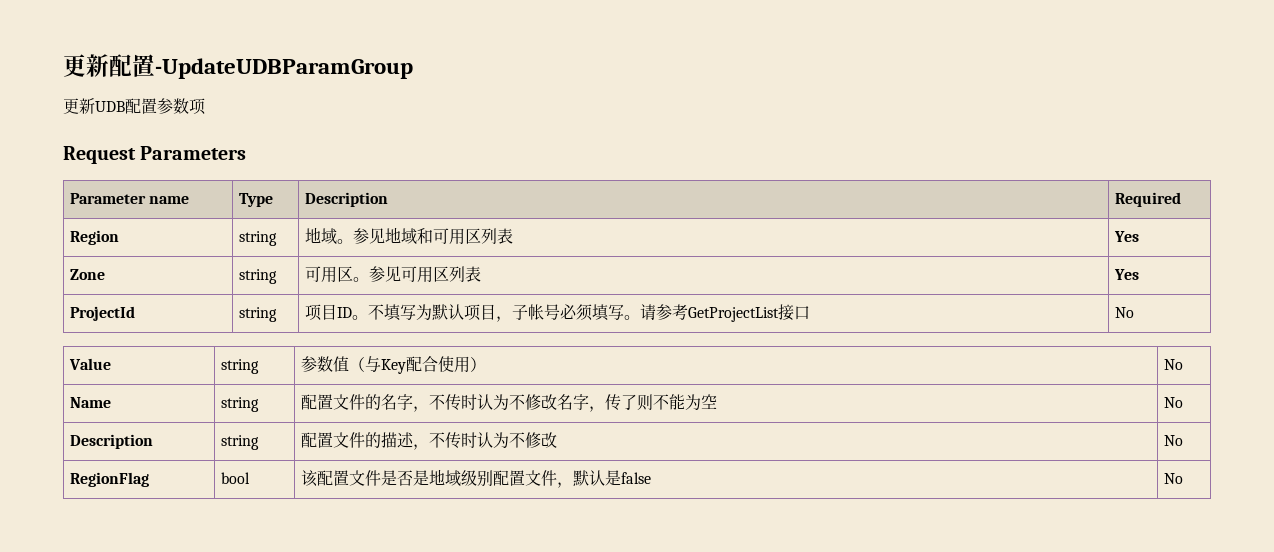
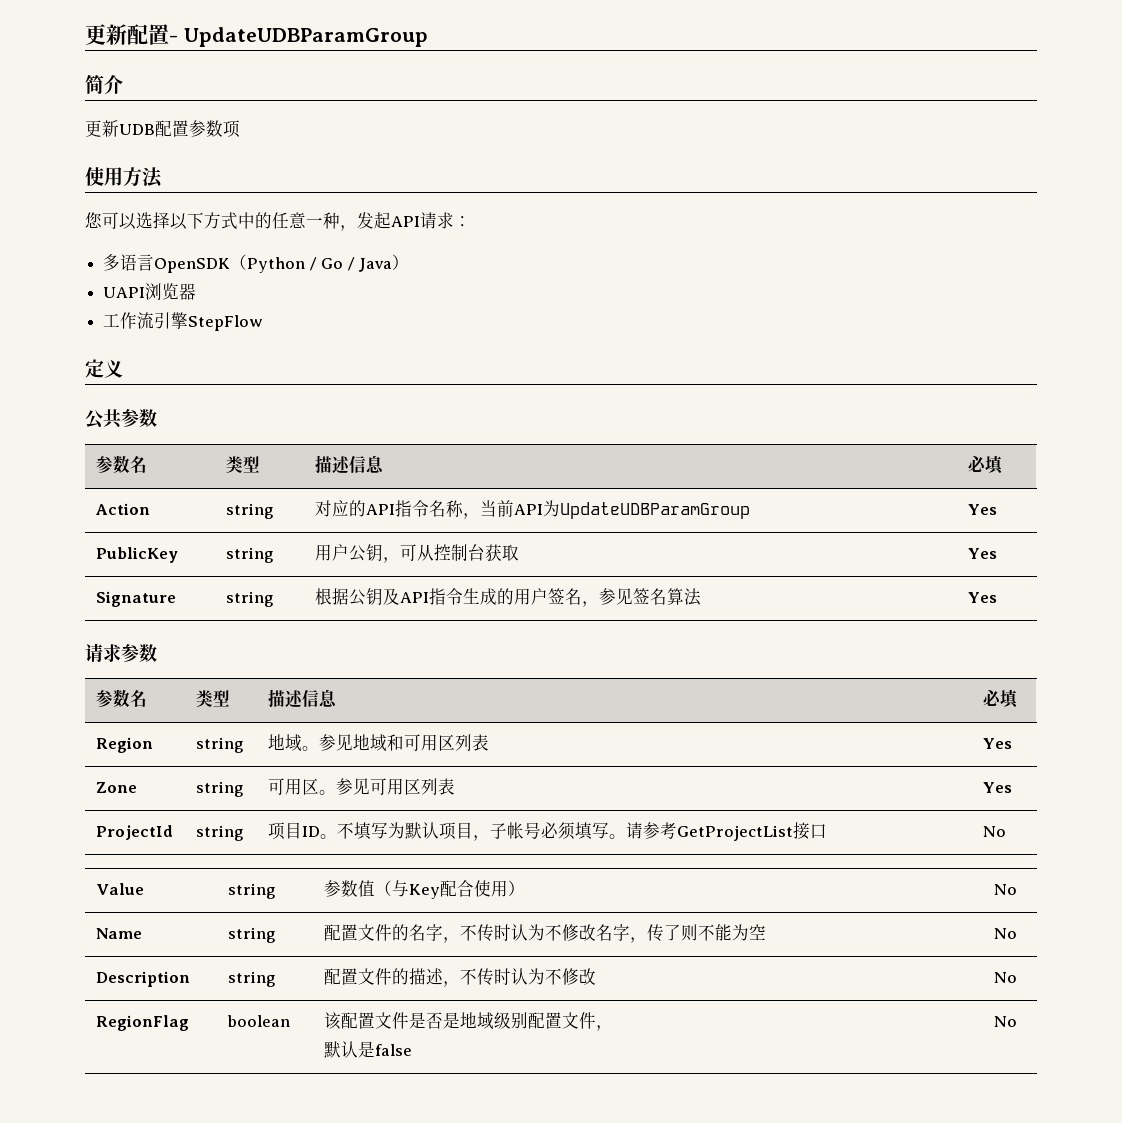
- 更新配置-UpdateUDBParamGroup
+ 更新配置- UpdateUDBParamGroup
+ 简介
- Request Parameters
- Parameter name | Type | Description | Required
+ 使用方法
+ 您可以选择以下方式中的任意一种，发起API请求：
+ 多语言OpenSDK（Python / Go / Java）
+ UAPI浏览器
+ 工作流引擎StepFlow
+ 定义
+ 公共参数
+ 参数名 | 类型 | 描述信息 | 必填
+ Action | string | 对应的API指令名称，当前API为UpdateUDBParamGroup | Yes
+ PublicKey | string | 用户公钥，可从控制台获取 | Yes
+ Signature | string | 根据公钥及API指令生成的用户签名，参见签名算法 | Yes
+ 请求参数
+ 参数名 | 类型 | 描述信息 | 必填
- RegionFlag | bool | 该配置文件是否是地域级别配置文件，默认是false | No
+ RegionFlag | boolean | 该配置文件是否是地域级别配置文件，
+ 默认是false | No

